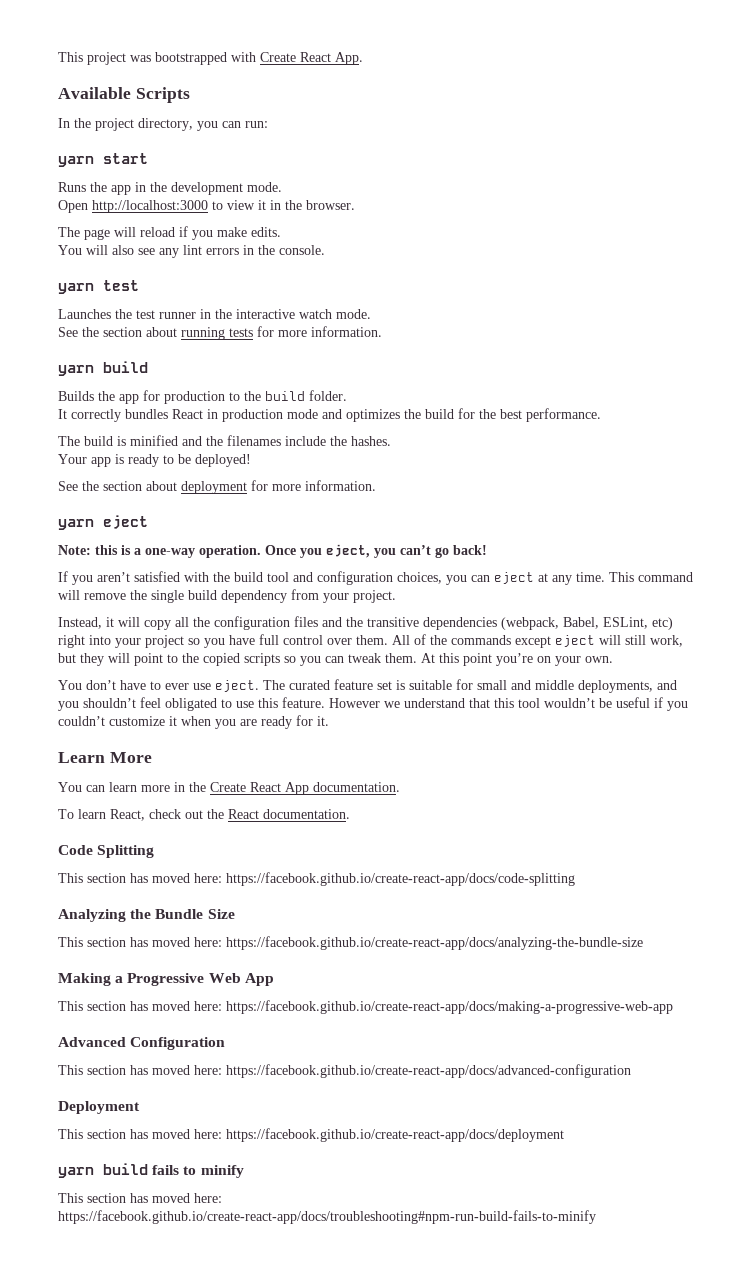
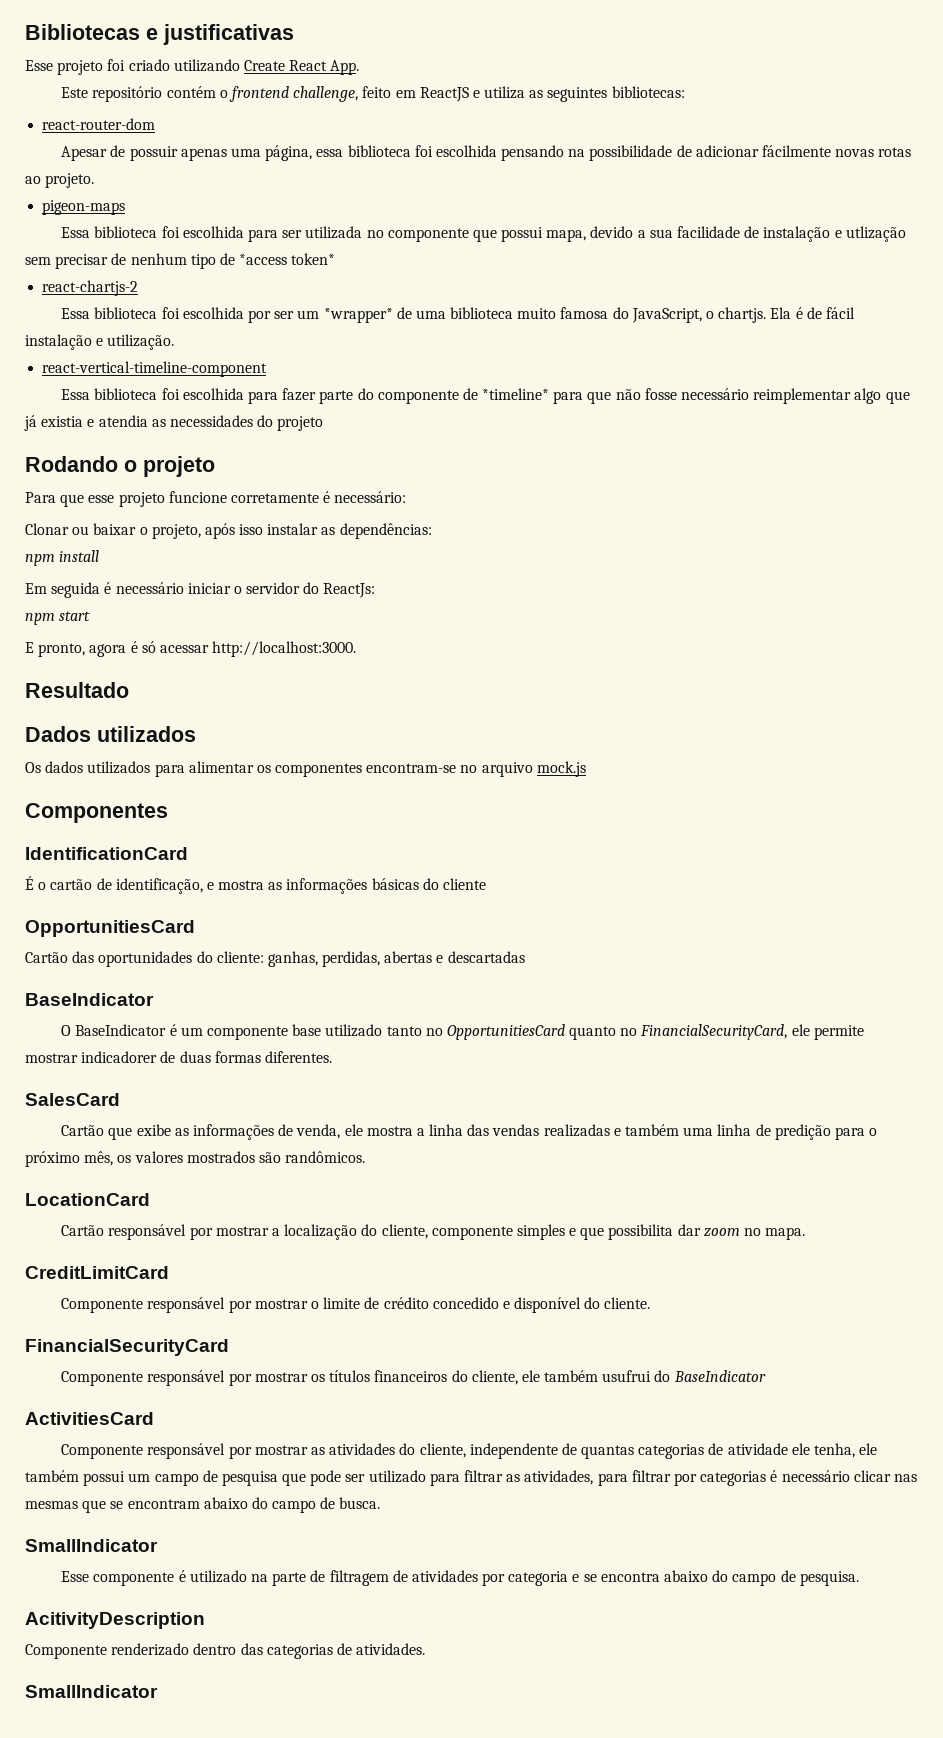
- This project was bootstrapped with Create React App.
- Available Scripts
- In the project directory, you can run:
- yarn start
- Runs the app in the development mode.
- Open http://localhost:3000 to view it in the browser.
- The page will reload if you make edits.
- You will also see any lint errors in the console.
- yarn test
- Launches the test runner in the interactive watch mode.
- See the section about running tests for more information.
- yarn build
- Builds the app for production to the build folder.
- It correctly bundles React in production mode and optimizes the build for the best performance.
- The build is minified and the filenames include the hashes.
- Your app is ready to be deployed!
- See the section about deployment for more information.
- yarn eject
- Note: this is a one-way operation. Once you eject, you can’t go back!
- If you aren’t satisfied with the build tool and configuration choices, you can eject at any time. This command will remove the single build dependency from your project.
- Instead, it will copy all the configuration files and the transitive dependencies (webpack, Babel, ESLint, etc) right into your project so you have full control over them. All of the commands except eject will still work, but they will point to the copied scripts so you can tweak them. At this point you’re on your own.
- You don’t have to ever use eject. The curated feature set is suitable for small and middle deployments, and you shouldn’t feel obligated to use this feature. However we understand that this tool wouldn’t be useful if you couldn’t customize it when you are ready for it.
- Learn More
- You can learn more in the Create React App documentation.
- To learn React, check out the React documentation.
- Code Splitting
- This section has moved here: https://facebook.github.io/create-react-app/docs/code-splitting
- Analyzing the Bundle Size
- This section has moved here: https://facebook.github.io/create-react-app/docs/analyzing-the-bundle-size
- Making a Progressive Web App
- This section has moved here: https://facebook.github.io/create-react-app/docs/making-a-progressive-web-app
- Advanced Configuration
- This section has moved here: https://facebook.github.io/create-react-app/docs/advanced-configuration
- Deployment
- This section has moved here: https://facebook.github.io/create-react-app/docs/deployment
- yarn build fails to minify
- This section has moved here: https://facebook.github.io/create-react-app/docs/troubleshooting#npm-run-build-fails-to-minify
+ Bibliotecas e justificativas
+ Esse projeto foi criado utilizando Create React App.
+ Este repositório contém o frontend challenge, feito em ReactJS e utiliza as seguintes bibliotecas:
+ react-router-dom
+ Apesar de possuir apenas uma página, essa biblioteca foi escolhida pensando na possibilidade de adicionar fácilmente novas rotas ao projeto.
+ pigeon-maps
+ Essa biblioteca foi escolhida para ser utilizada no componente que possui mapa, devido a sua facilidade de instalação e utlização sem precisar de nenhum tipo de *access token*
+ react-chartjs-2
+ Essa biblioteca foi escolhida por ser um *wrapper* de uma biblioteca muito famosa do JavaScript, o chartjs. Ela é de fácil instalação e utilização.
+ react-vertical-timeline-component
+ Essa biblioteca foi escolhida para fazer parte do componente de *timeline* para que não fosse necessário reimplementar algo que já existia e atendia as necessidades do projeto
+ Rodando o projeto
+ Para que esse projeto funcione corretamente é necessário:
+ Clonar ou baixar o projeto, após isso instalar as dependências:
+ npm install
+ Em seguida é necessário iniciar o servidor do ReactJs:
+ npm start
+ E pronto, agora é só acessar http://localhost:3000.
+ Resultado
+ Dados utilizados
+ Os dados utilizados para alimentar os componentes encontram-se no arquivo mock.js
+ Componentes
+ IdentificationCard
+ É o cartão de identificação, e mostra as informações básicas do cliente
+ OpportunitiesCard
+ Cartão das oportunidades do cliente: ganhas, perdidas, abertas e descartadas
+ BaseIndicator
+ O BaseIndicator é um componente base utilizado tanto no OpportunitiesCard quanto no FinancialSecurityCard, ele permite mostrar indicadorer de duas formas diferentes.
+ SalesCard
+ Cartão que exibe as informações de venda, ele mostra a linha das vendas realizadas e também uma linha de predição para o próximo mês, os valores mostrados são randômicos.
+ LocationCard
+ Cartão responsável por mostrar a localização do cliente, componente simples e que possibilita dar zoom no mapa.
+ CreditLimitCard
+ Componente responsável por mostrar o limite de crédito concedido e disponível do cliente.
+ FinancialSecurityCard
+ Componente responsável por mostrar os títulos financeiros do cliente, ele também usufrui do BaseIndicator
+ ActivitiesCard
+ Componente responsável por mostrar as atividades do cliente, independente de quantas categorias de atividade ele tenha, ele também possui um campo de pesquisa que pode ser utilizado para filtrar as atividades, para filtrar por categorias é necessário clicar nas mesmas que se encontram abaixo do campo de busca.
+ SmallIndicator
+ Esse componente é utilizado na parte de filtragem de atividades por categoria e se encontra abaixo do campo de pesquisa.
+ AcitivityDescription
+ Componente renderizado dentro das categorias de atividades.
+ SmallIndicator

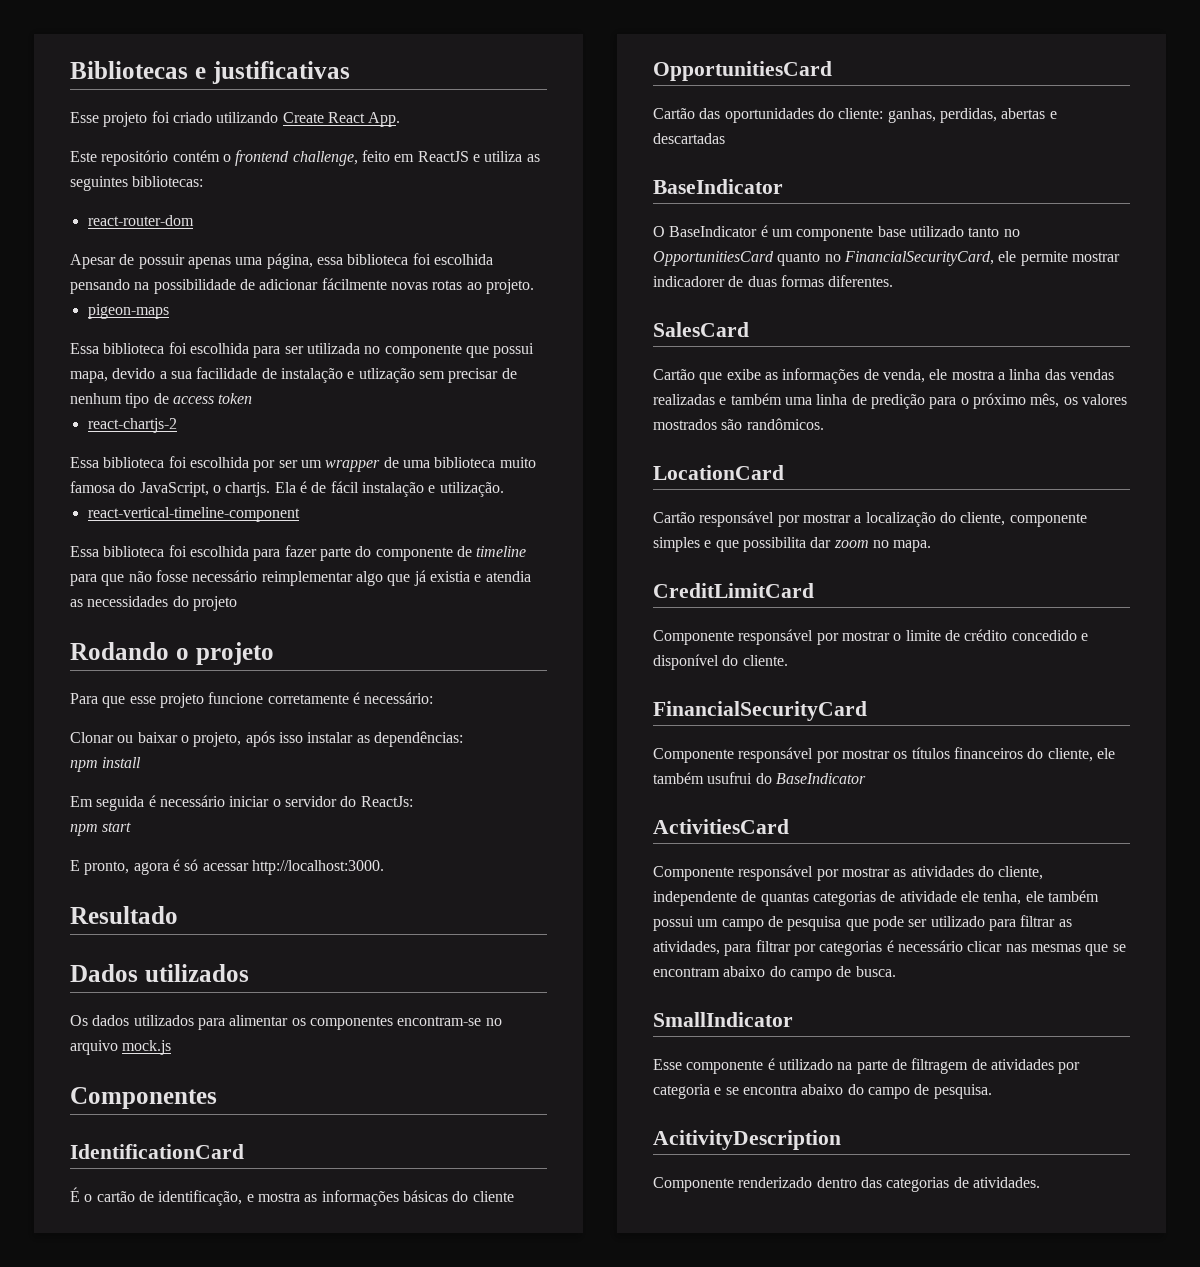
- Essa biblioteca foi escolhida para ser utilizada no componente que possui mapa, devido a sua facilidade de instalação e utlização sem precisar de nenhum tipo de *access token*
+ Essa biblioteca foi escolhida para ser utilizada no componente que possui mapa, devido a sua facilidade de instalação e utlização sem precisar de nenhum tipo de access token
- Essa biblioteca foi escolhida por ser um *wrapper* de uma biblioteca muito famosa do JavaScript, o chartjs.
+ Essa biblioteca foi escolhida por ser um wrapper de uma biblioteca muito famosa do JavaScript, o chartjs.
- Essa biblioteca foi escolhida para fazer parte do componente de *timeline* para que não fosse necessário reimplementar algo que já existia e atendia as necessidades do projeto
+ Essa biblioteca foi escolhida para fazer parte do componente de timeline para que não fosse necessário reimplementar algo que já existia e atendia as necessidades do projeto
  Componente renderizado dentro das categorias de atividades.
- SmallIndicator

